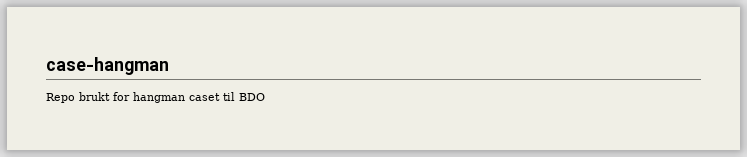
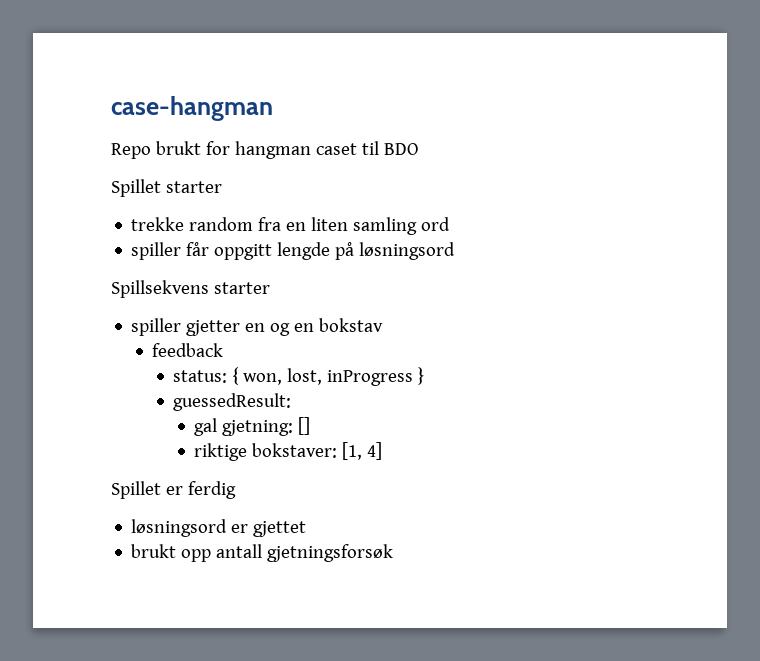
+ Spillet starter
+ trekke random fra en liten samling ord
+ spiller får oppgitt lengde på løsningsord
+ Spillsekvens starter
+ spiller gjetter en og en bokstav
+ feedback
+ status: { won, lost, inProgress }
+ guessedResult:
+ gal gjetning: []
+ riktige bokstaver: [1, 4]
+ Spillet er ferdig
+ løsningsord er gjettet
+ brukt opp antall gjetningsforsøk

